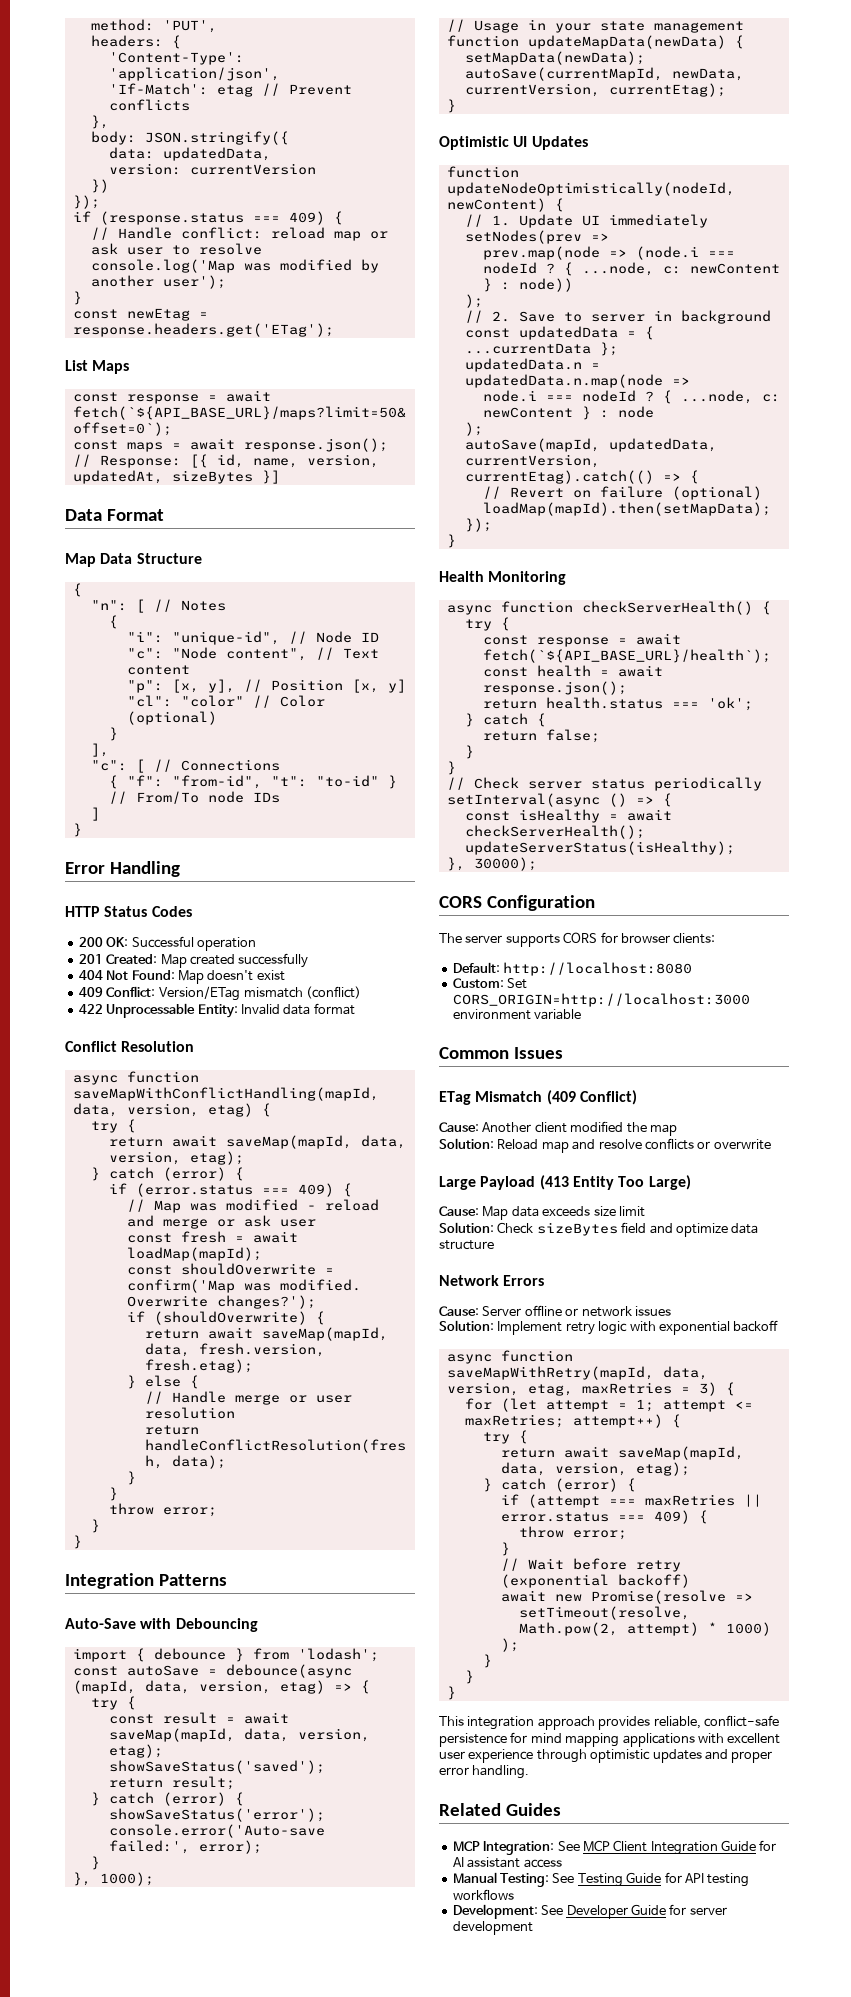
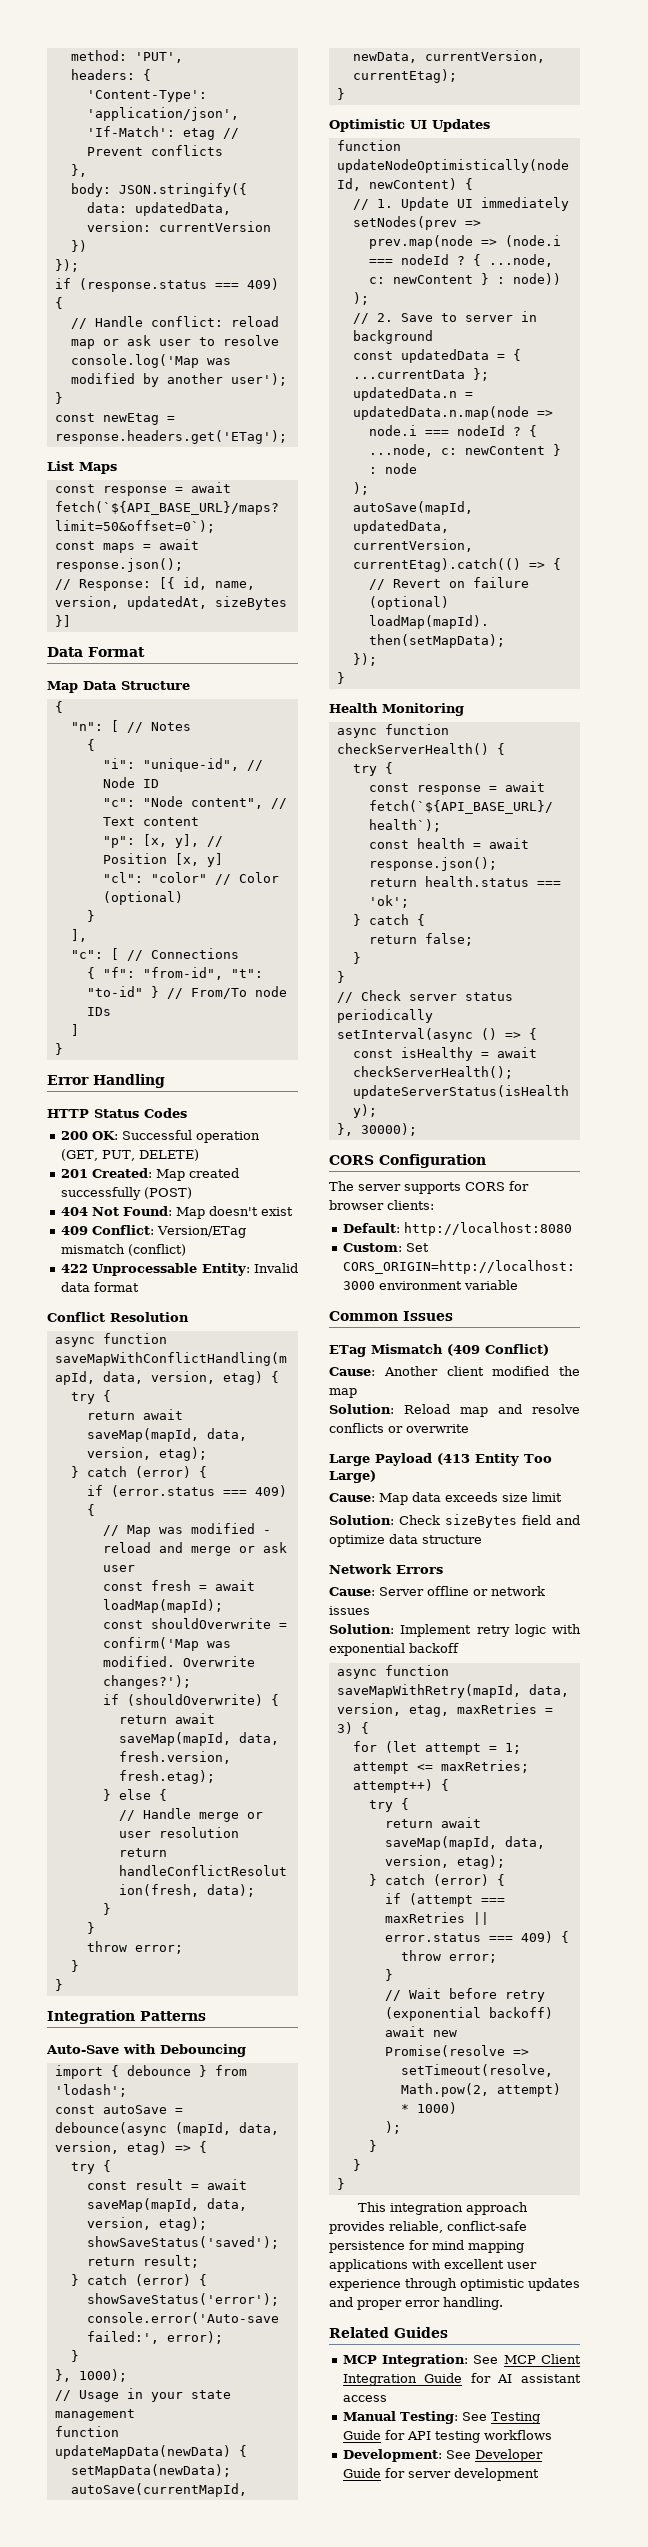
- 200 OK: Successful operation
+ 200 OK: Successful operation (GET, PUT, DELETE)
- 201 Created: Map created successfully
+ 201 Created: Map created successfully (POST)

